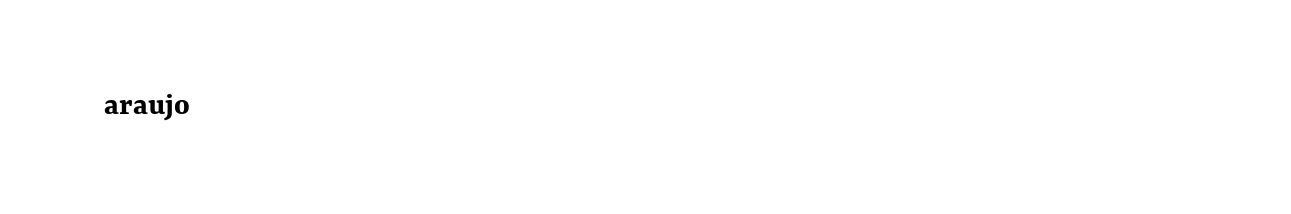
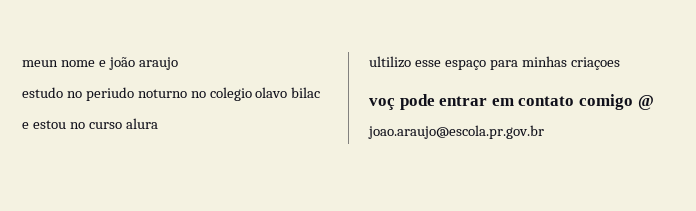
- araujo
+ meun nome e joão araujo
+ estudo no periudo noturno no colegio olavo bilac
+ e estou no curso alura
+ ultilizo esse espaço para minhas criaçoes
+ voç pode entrar em contato comigo @
+ joao.araujo@escola.pr.gov.br

